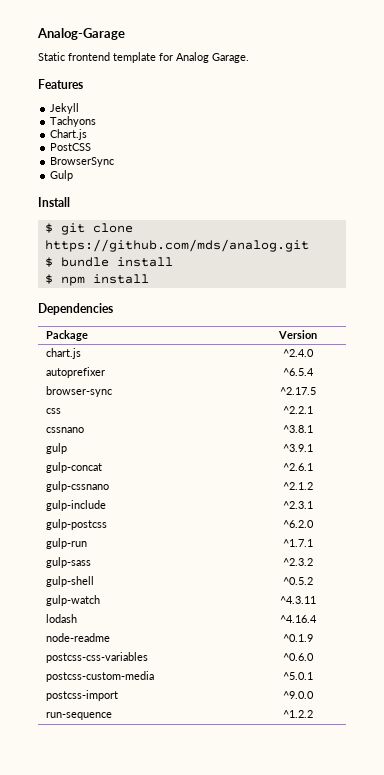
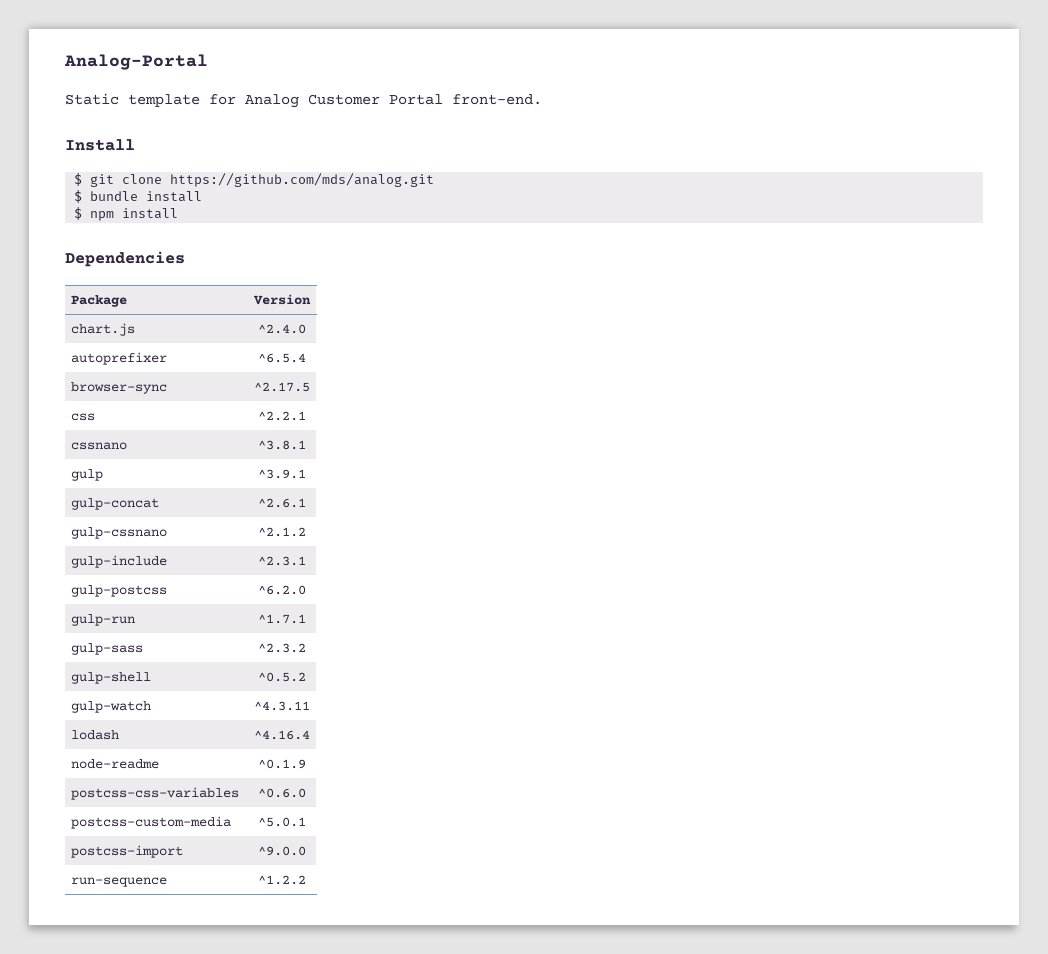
- Analog-Garage
+ Analog-Portal
- Static frontend template for Analog Garage.
- Features
- Jekyll
- Tachyons
- Chart.js
- PostCSS
- BrowserSync
- Gulp
+ Static template for Analog Customer Portal front-end.

